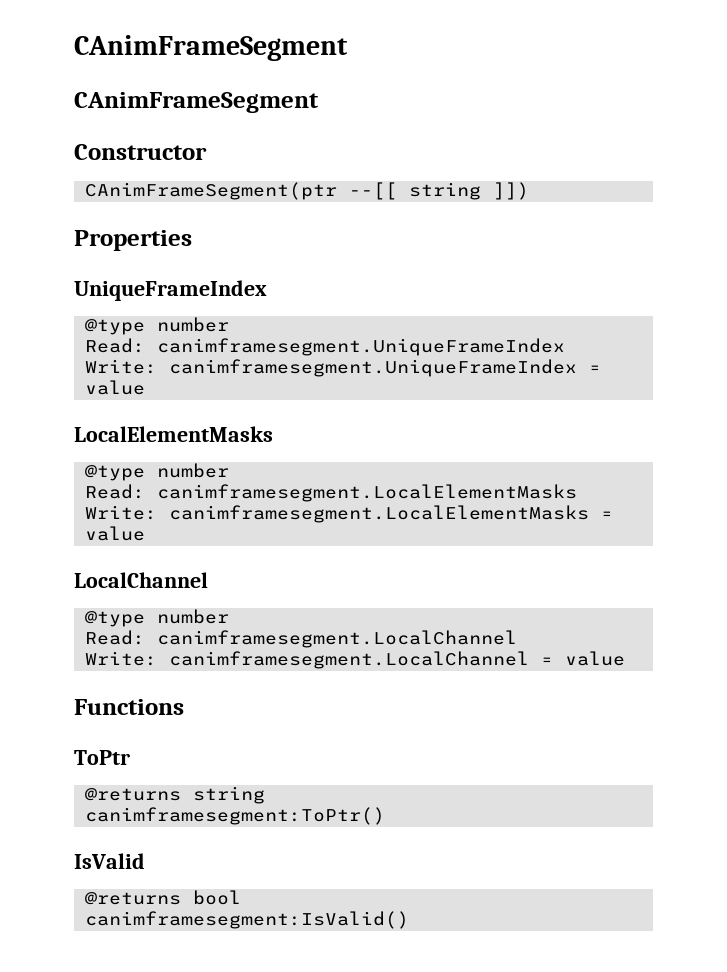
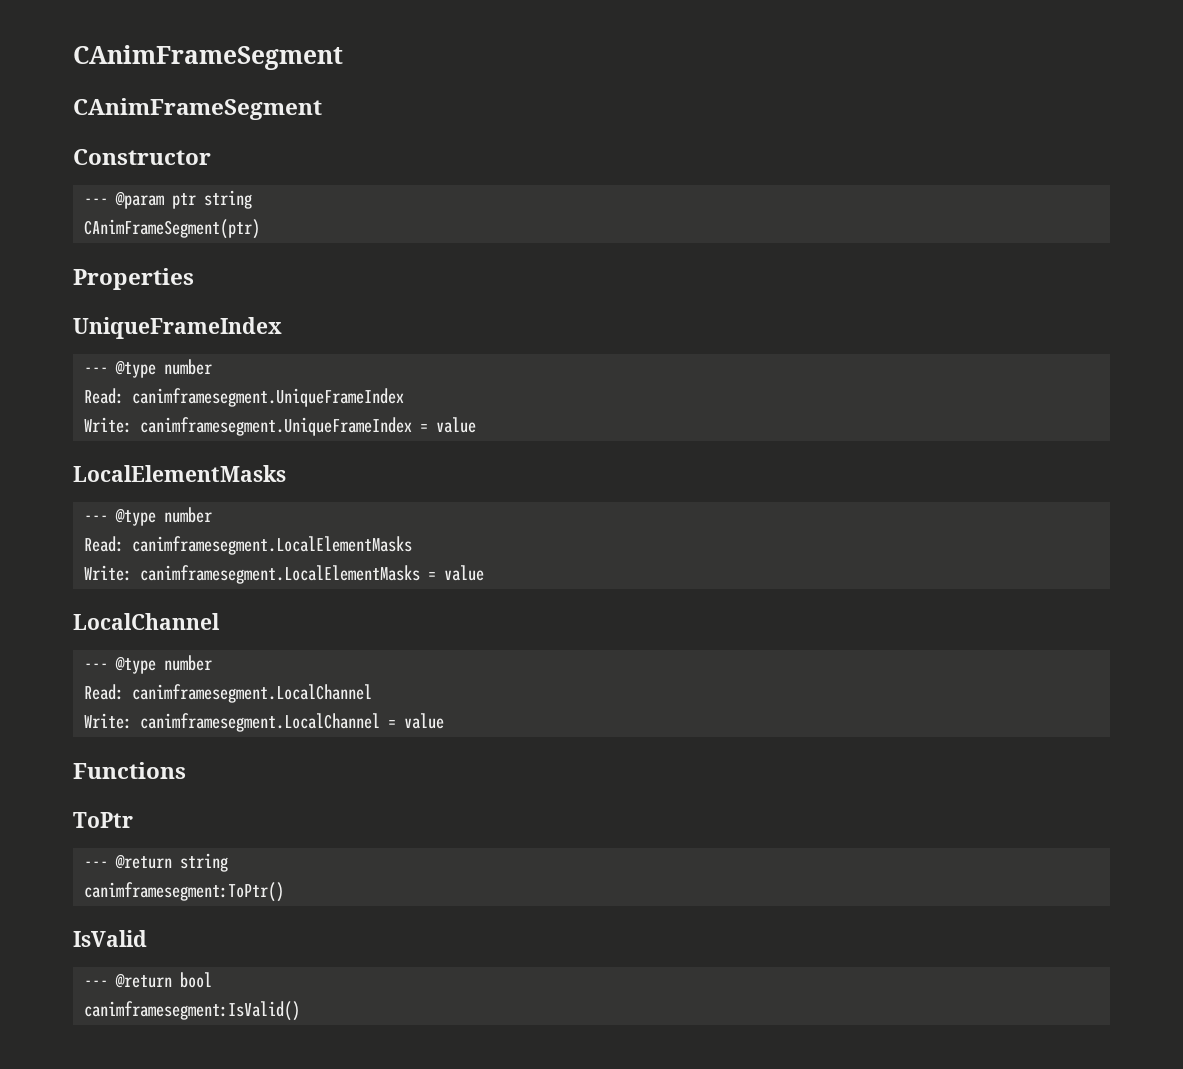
- CAnimFrameSegment(ptr --[[ string ]])
+ --- @param ptr string
+ CAnimFrameSegment(ptr)
  UniqueFrameIndex
- @type number
+ --- @type number
  LocalElementMasks
- @type number
+ --- @type number
  LocalChannel
- @type number
+ --- @type number
- @returns string
+ --- @return string
- @returns bool
+ --- @return bool

